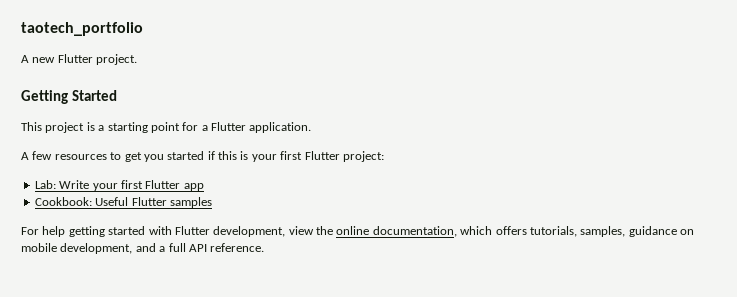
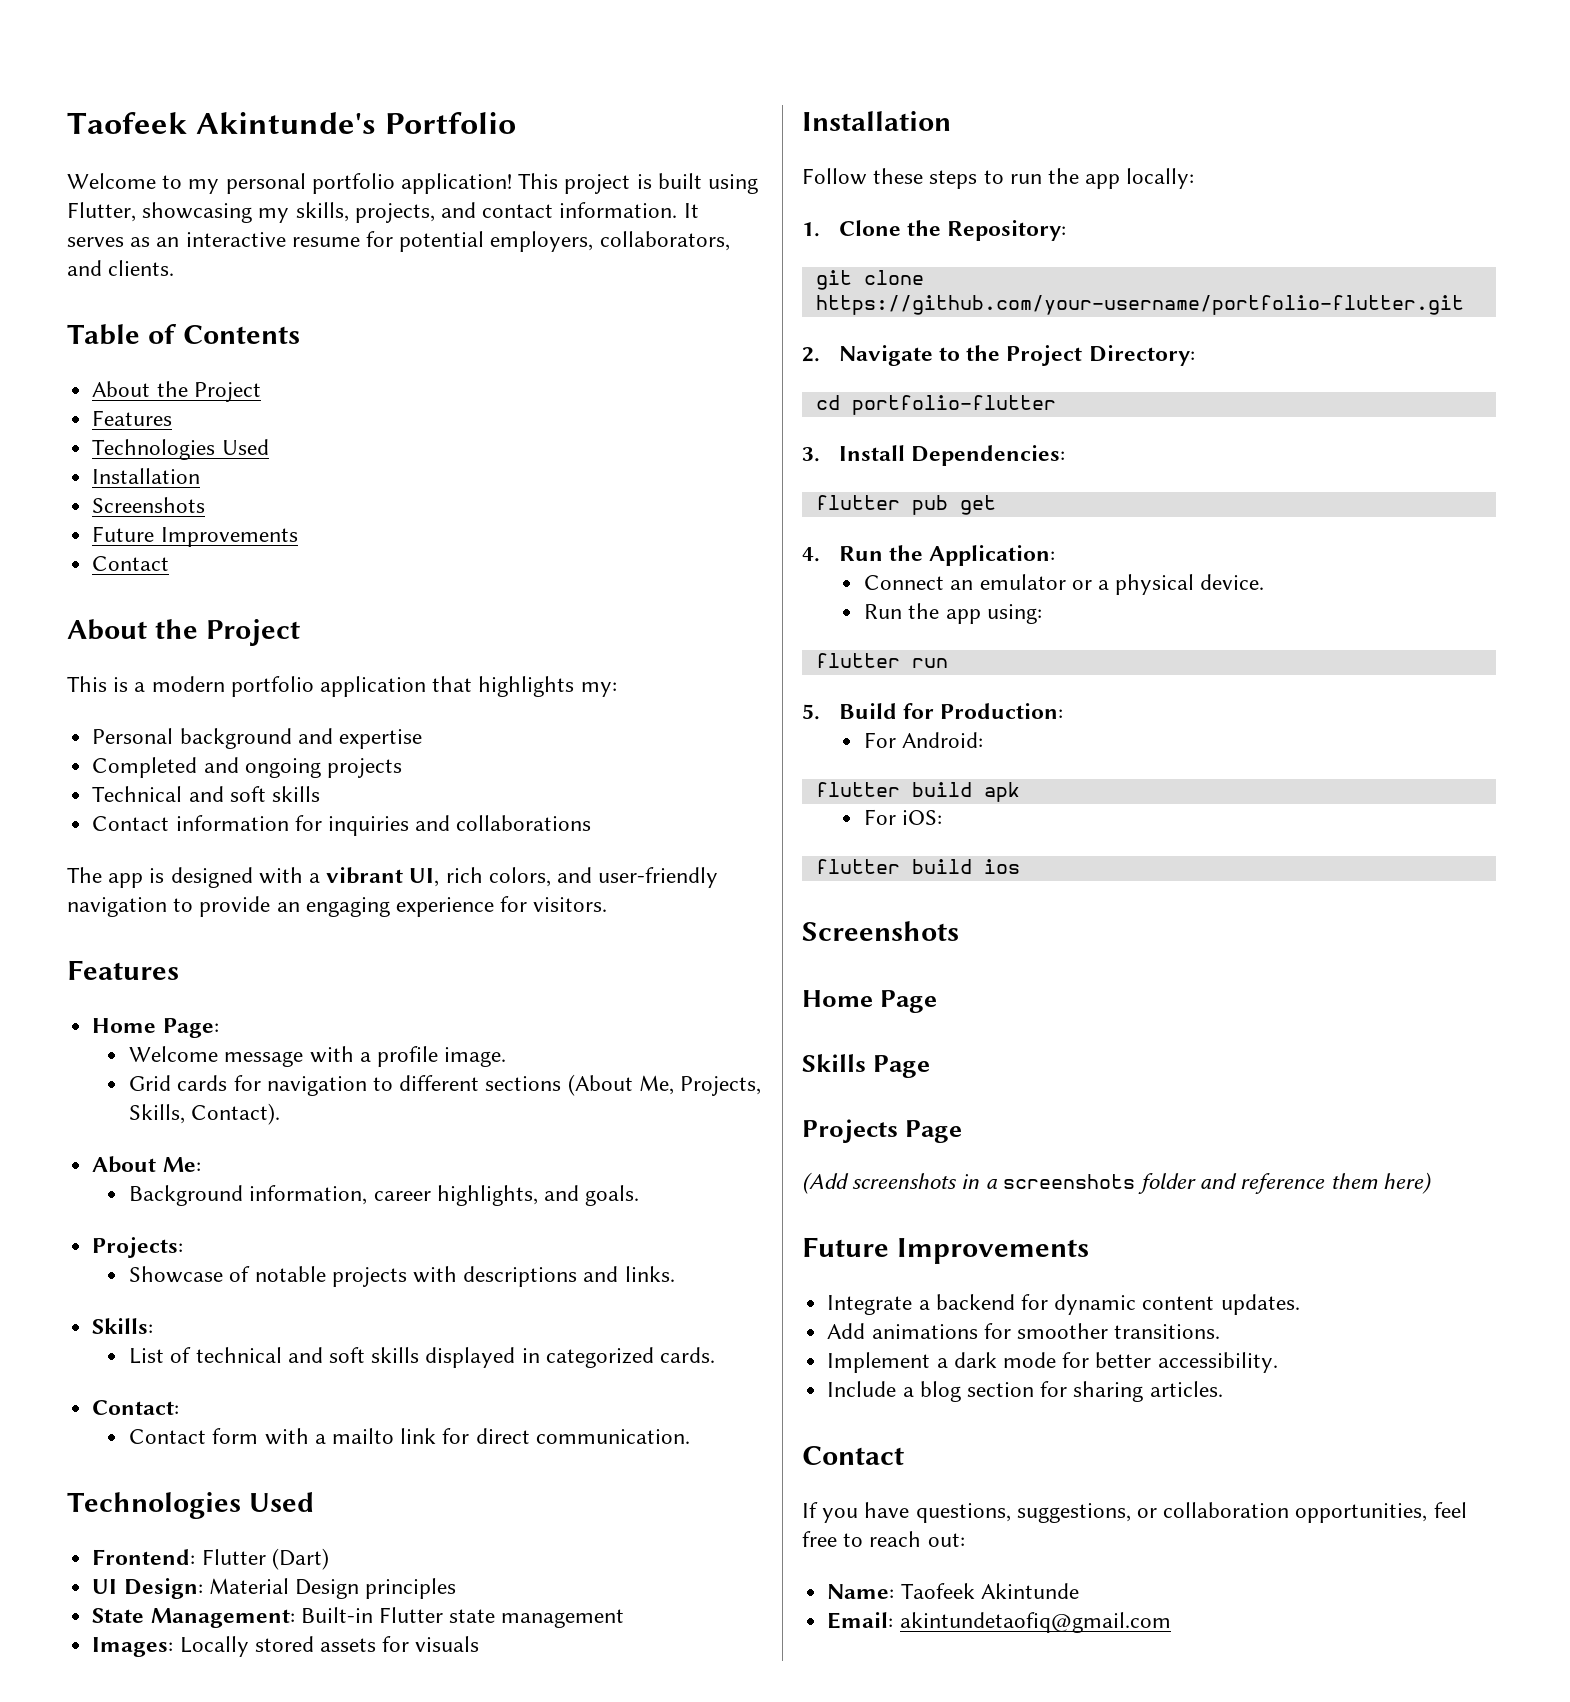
- taotech_portfolio
- A new Flutter project.
- Getting Started
- This project is a starting point for a Flutter application.
- A few resources to get you started if this is your first Flutter project:
- Lab: Write your first Flutter app
- Cookbook: Useful Flutter samples
- For help getting started with Flutter development, view the online documentation, which offers tutorials, samples, guidance on mobile development, and a full API reference.
+ Taofeek Akintunde's Portfolio
+ Welcome to my personal portfolio application! This project is built using Flutter, showcasing my skills, projects, and contact information. It serves as an interactive resume for potential employers, collaborators, and clients.
+ Table of Contents
+ About the Project
+ Features
+ Technologies Used
+ Installation
+ Screenshots
+ Future Improvements
+ Contact
+ About the Project
+ This is a modern portfolio application that highlights my:
+ Personal background and expertise
+ Completed and ongoing projects
+ Technical and soft skills
+ Contact information for inquiries and collaborations
+ The app is designed with a vibrant UI, rich colors, and user-friendly navigation to provide an engaging experience for visitors.
+ Features
+ Home Page:
+ Welcome message with a profile image.
+ Grid cards for navigation to different sections (About Me, Projects, Skills, Contact).
+ About Me:
+ Background information, career highlights, and goals.
+ Projects:
+ Showcase of notable projects with descriptions and links.
+ Skills:
+ List of technical and soft skills displayed in categorized cards.
+ Contact:
+ Contact form with a mailto link for direct communication.
+ Technologies Used
+ Frontend: Flutter (Dart)
+ UI Design: Material Design principles
+ State Management: Built-in Flutter state management
+ Images: Locally stored assets for visuals
+ Installation
+ Follow these steps to run the app locally:
+ 1. Clone the Repository:
+ git clone https://github.com/your-username/portfolio-flutter.git
+ 2. Navigate to the Project Directory:
+ cd portfolio-flutter
+ 3. Install Dependencies:
+ flutter pub get
+ 4. Run the Application:
+ Connect an emulator or a physical device.
+ Run the app using:
+ flutter run
+ 5. Build for Production:
+ For Android:
+ flutter build apk
+ For iOS:
+ flutter build ios
+ Screenshots
+ Home Page
+ Skills Page
+ Projects Page
+ (Add screenshots in a screenshots folder and reference them here)
+ Future Improvements
+ Integrate a backend for dynamic content updates.
+ Add animations for smoother transitions.
+ Implement a dark mode for better accessibility.
+ Include a blog section for sharing articles.
+ Contact
+ If you have questions, suggestions, or collaboration opportunities, feel free to reach out:
+ Name: Taofeek Akintunde
+ Email: akintundetaofiq@gmail.com

